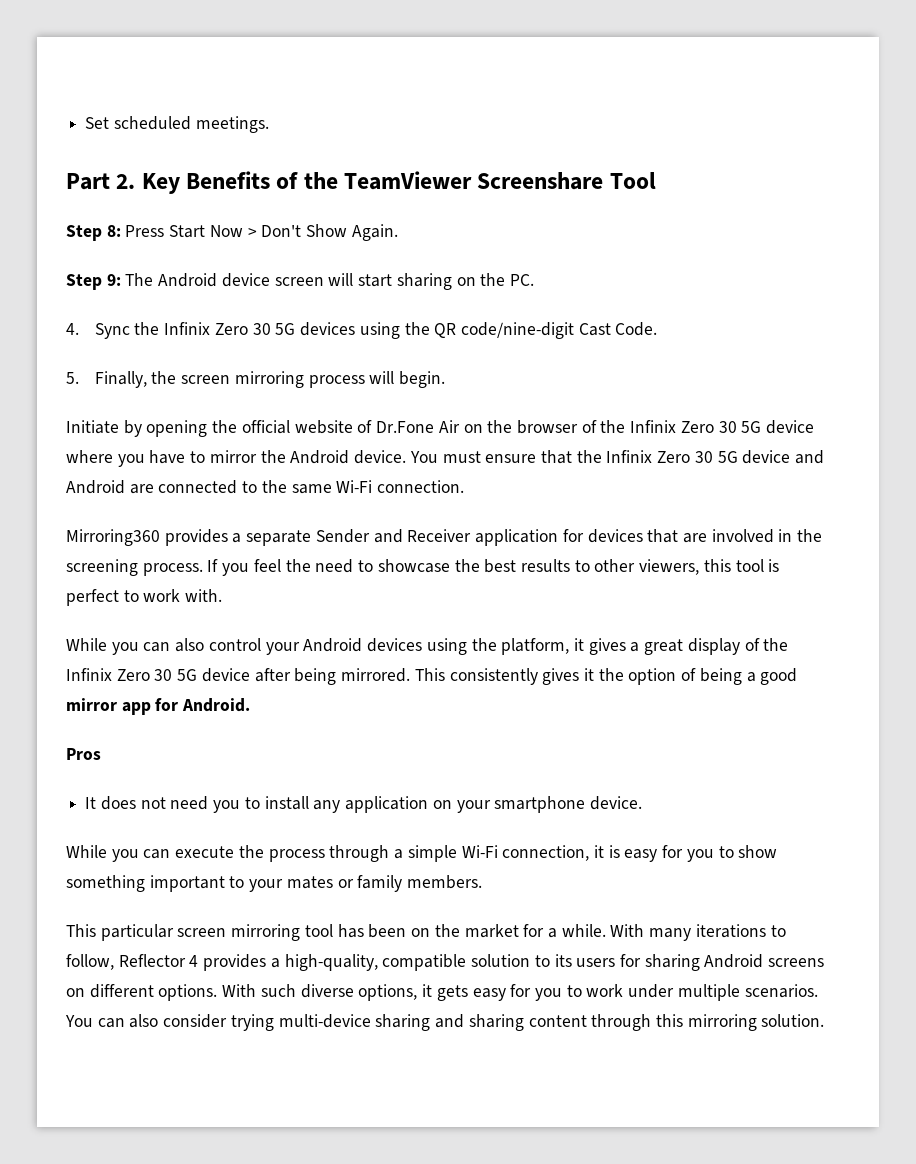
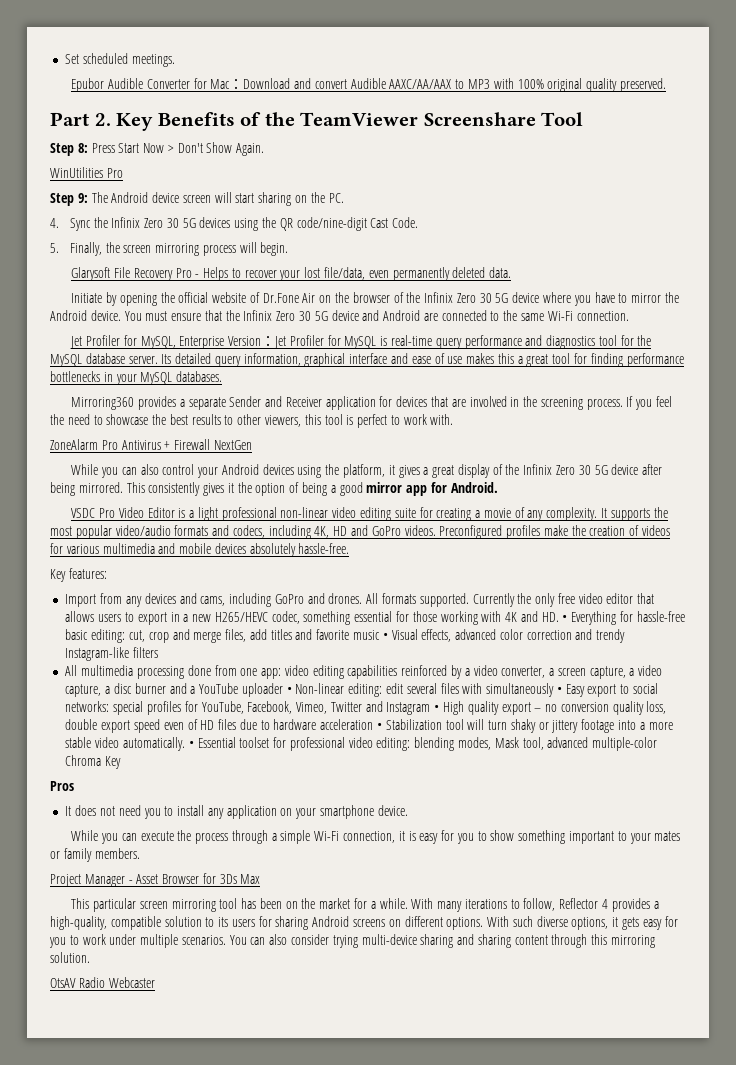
+ Epubor Audible Converter for Mac：Download and convert Audible AAXC/AA/AAX to MP3 with 100% original quality preserved.
+ WinUtilities Pro
+ Glarysoft File Recovery Pro - Helps to recover your lost file/data, even permanently deleted data.
+ Jet Profiler for MySQL, Enterprise Version：Jet Profiler for MySQL is real-time query performance and diagnostics tool for the MySQL database server. Its detailed query information, graphical interface and ease of use makes this a great tool for finding performance bottlenecks in your MySQL databases.
+ ZoneAlarm Pro Antivirus + Firewall NextGen
+ VSDC Pro Video Editor is a light professional non-linear video editing suite for creating a movie of any complexity. It supports the most popular video/audio formats and codecs, including 4K, HD and GoPro videos. Preconfigured profiles make the creation of videos for various multimedia and mobile devices absolutely hassle-free.
+ Key features:
+ Import from any devices and cams, including GoPro and drones. All formats supported. Сurrently the only free video editor that allows users to export in a new H265/HEVC codec, something essential for those working with 4K and HD. • Everything for hassle-free basic editing: cut, crop and merge files, add titles and favorite music • Visual effects, advanced color correction and trendy Instagram-like filters
+ All multimedia processing done from one app: video editing capabilities reinforced by a video converter, a screen capture, a video capture, a disc burner and a YouTube uploader • Non-linear editing: edit several files with simultaneously • Easy export to social networks: special profiles for YouTube, Facebook, Vimeo, Twitter and Instagram • High quality export – no conversion quality loss, double export speed even of HD files due to hardware acceleration • Stabilization tool will turn shaky or jittery footage into a more stable video automatically. • Essential toolset for professional video editing: blending modes, Mask tool, advanced multiple-color Chroma Key
+ Project Manager - Asset Browser for 3Ds Max
+ OtsAV Radio Webcaster

